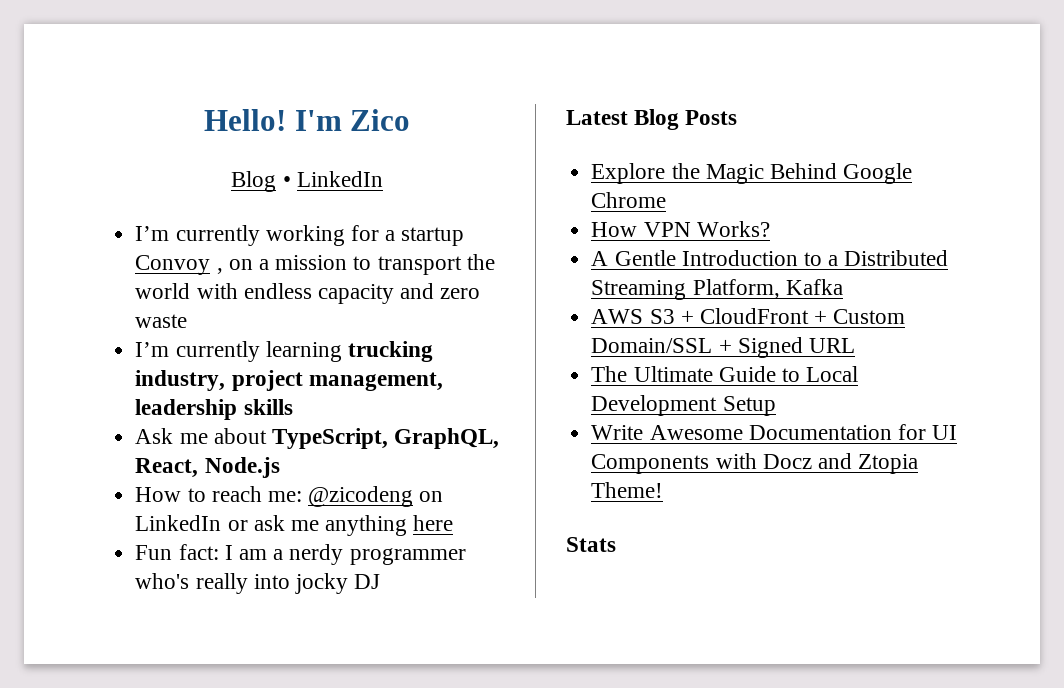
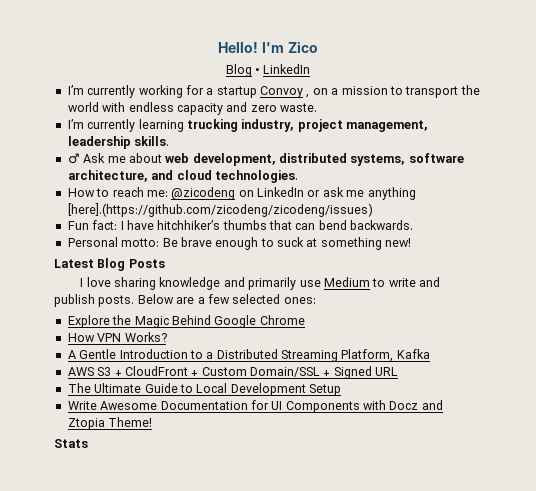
- I’m currently working for a startup Convoy , on a mission to transport the world with endless capacity and zero waste
+ I’m currently working for a startup Convoy , on a mission to transport the world with endless capacity and zero waste.
- I’m currently learning trucking industry, project management, leadership skills
- Ask me about TypeScript, GraphQL, React, Node.js
+ I’m currently learning trucking industry, project management, leadership skills.
+ ♂ Ask me about web development, distributed systems, software architecture, and cloud technologies.
- How to reach me: @zicodeng on LinkedIn or ask me anything here
+ How to reach me: @zicodeng on LinkedIn or ask me anything [here].(https://github.com/zicodeng/zicodeng/issues)
- Fun fact: I am a nerdy programmer who's really into jocky DJ
+ Fun fact: I have hitchhiker’s thumbs that can bend backwards.
+ Personal motto: Be brave enough to suck at something new!
  Latest Blog Posts
+ I love sharing knowledge and primarily use Medium to write and publish posts. Below are a few selected ones:

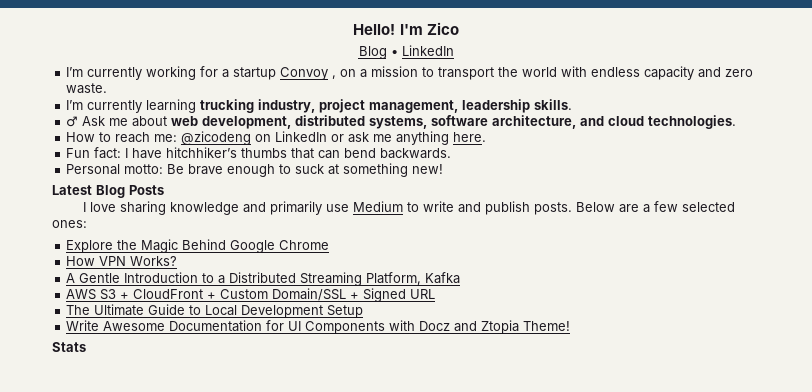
- How to reach me: @zicodeng on LinkedIn or ask me anything [here].(https://github.com/zicodeng/zicodeng/issues)
+ How to reach me: @zicodeng on LinkedIn or ask me anything here.

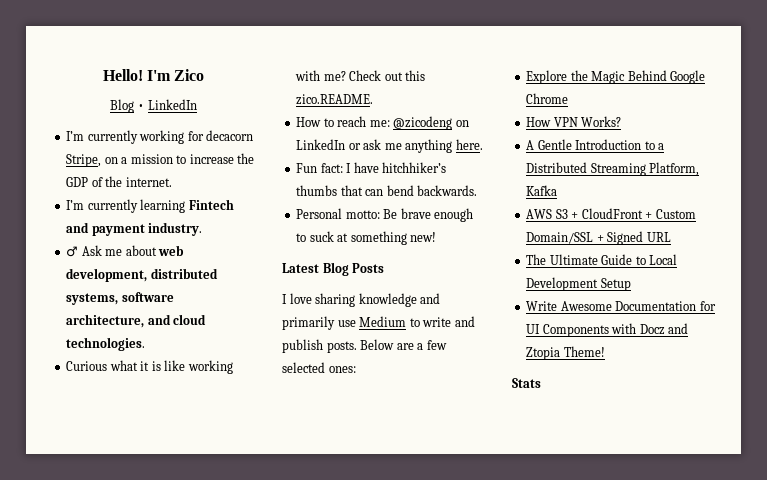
- I’m currently working for a startup Convoy , on a mission to transport the world with endless capacity and zero waste.
- I’m currently learning trucking industry, project management, leadership skills.
+ I’m currently working for decacorn Stripe, on a mission to increase the GDP of the internet.
+ I’m currently learning Fintech and payment industry.
+ Curious what it is like working with me? Check out this zico.README.

